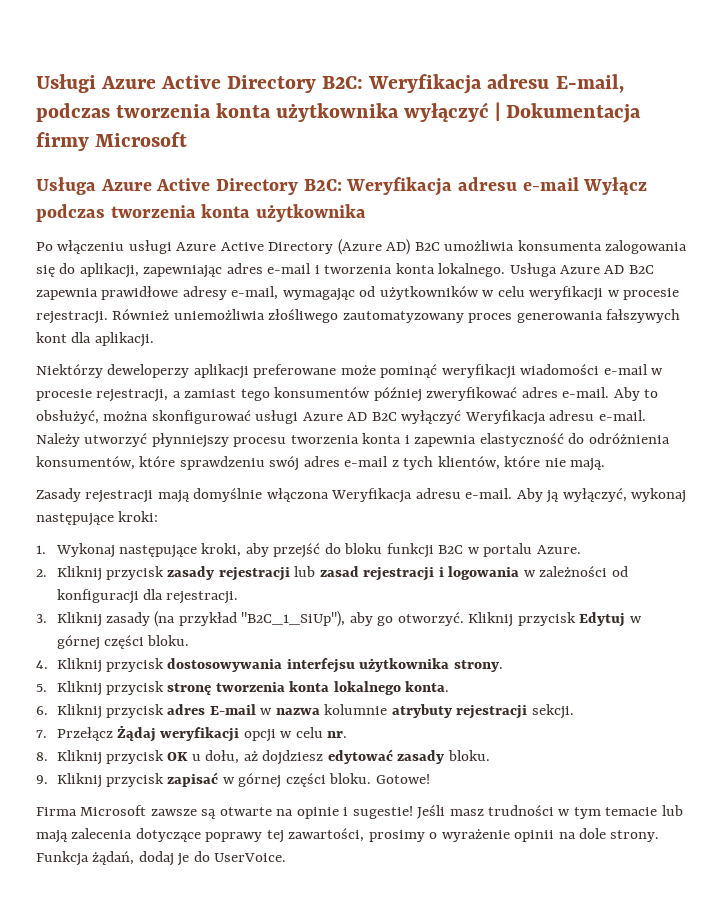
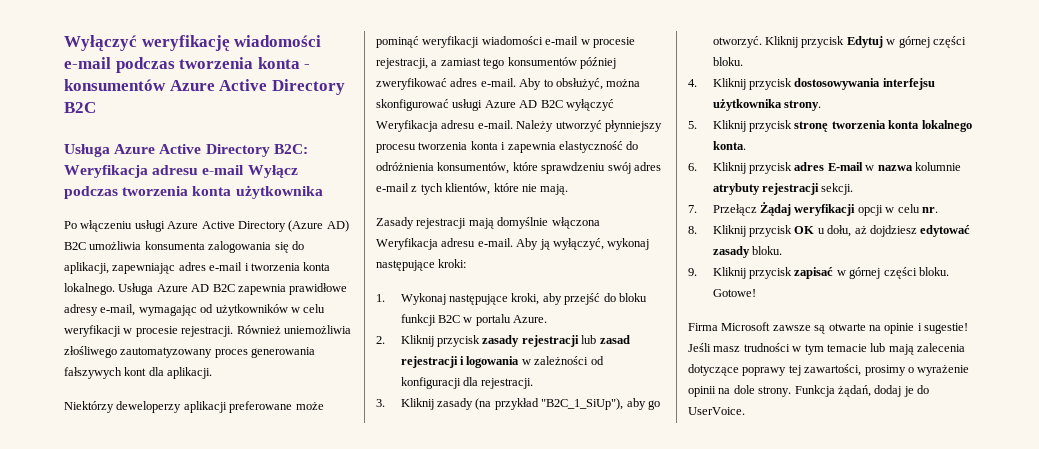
- Usługi Azure Active Directory B2C: Weryfikacja adresu E-mail, podczas tworzenia konta użytkownika wyłączyć | Dokumentacja firmy Microsoft
+ Wyłączyć weryfikację wiadomości e-mail podczas tworzenia konta - konsumentów Azure Active Directory B2C

